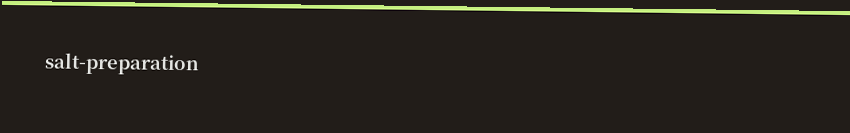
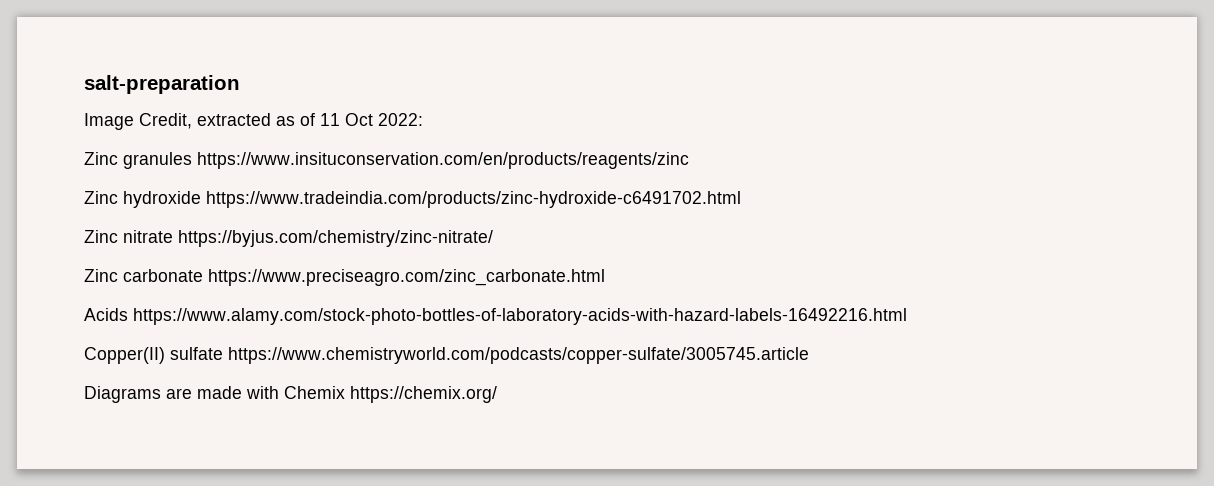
+ Image Credit, extracted as of 11 Oct 2022:
+ Zinc granules https://www.insituconservation.com/en/products/reagents/zinc
+ Zinc hydroxide https://www.tradeindia.com/products/zinc-hydroxide-c6491702.html
+ Zinc nitrate https://byjus.com/chemistry/zinc-nitrate/
+ Zinc carbonate https://www.preciseagro.com/zinc_carbonate.html
+ Acids https://www.alamy.com/stock-photo-bottles-of-laboratory-acids-with-hazard-labels-16492216.html
+ Copper(II) sulfate https://www.chemistryworld.com/podcasts/copper-sulfate/3005745.article
+ Diagrams are made with Chemix https://chemix.org/

